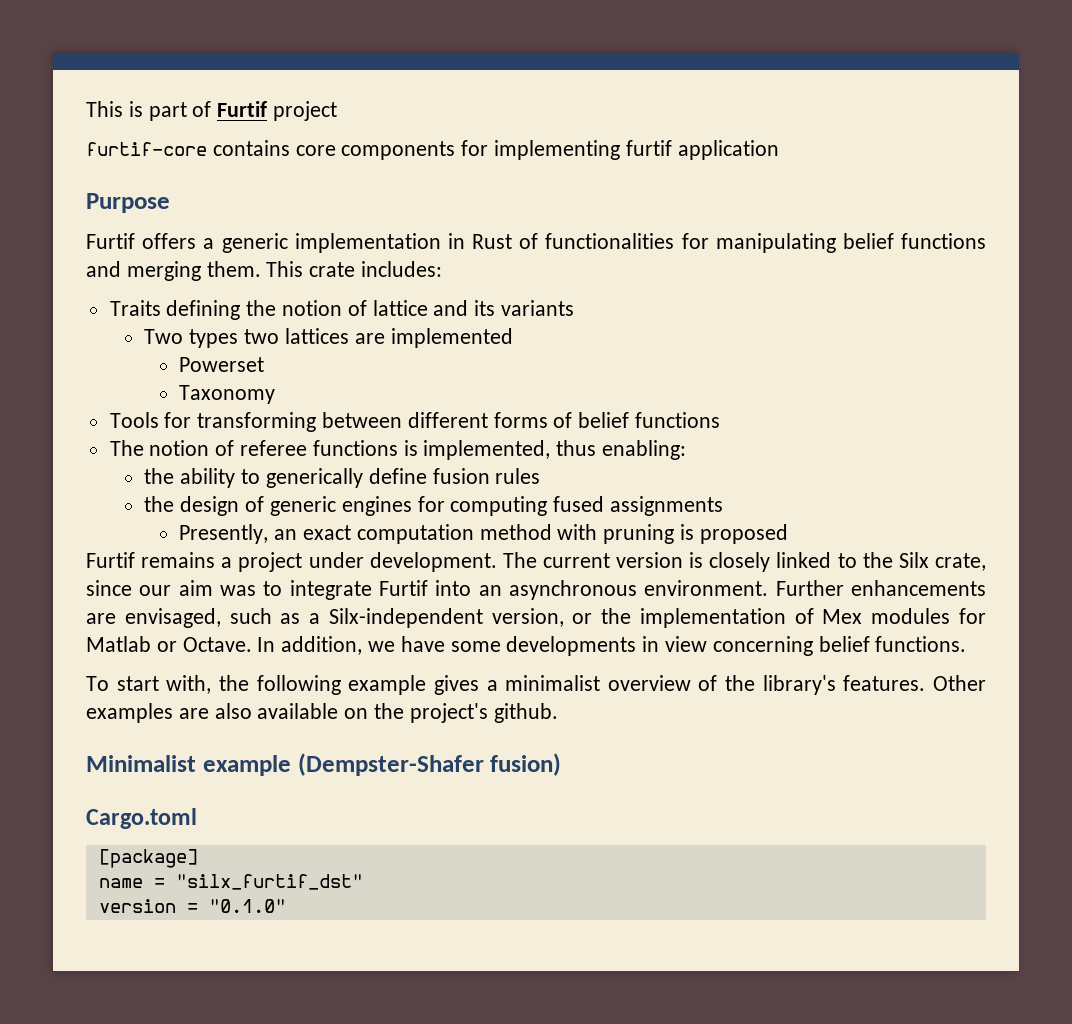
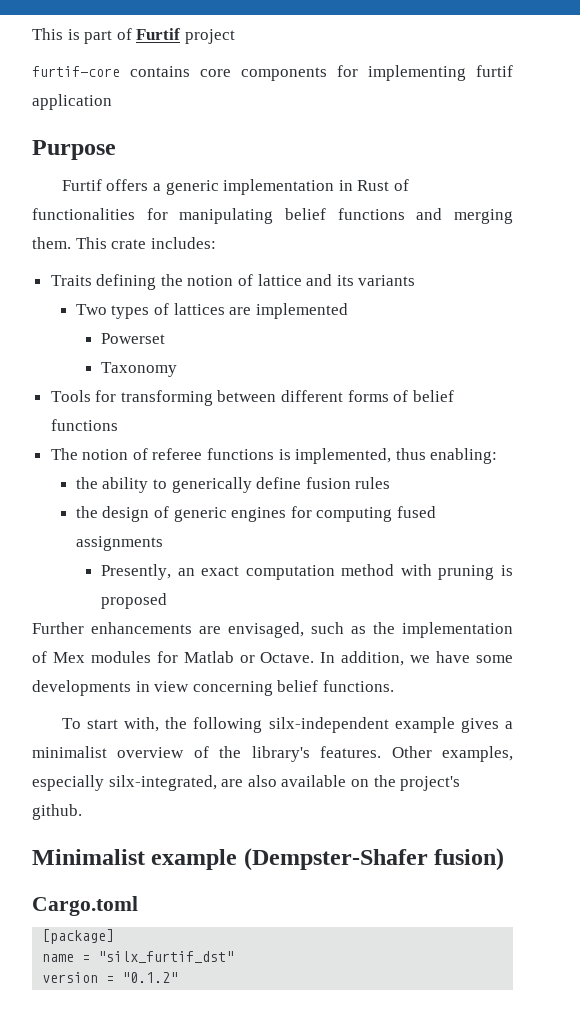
- Two types two lattices are implemented
+ Two types of lattices are implemented
- Furtif remains a project under development. The current version is closely linked to the Silx crate, since our aim was to integrate Furtif into an asynchronous environment. Further enhancements are envisaged, such as a Silx-independent version, or the implementation of Mex modules for Matlab or Octave.
+ Further enhancements are envisaged, such as the implementation of Mex modules for Matlab or Octave.
- To start with, the following example gives a minimalist overview of the library's features.
+ To start with, the following silx-independent example gives a minimalist overview of the library's features.
- Other examples are also available on the project's github.
+ Other examples, especially silx-integrated, are also available on the project's github.
- version = "0.1.0"
+ version = "0.1.2"

